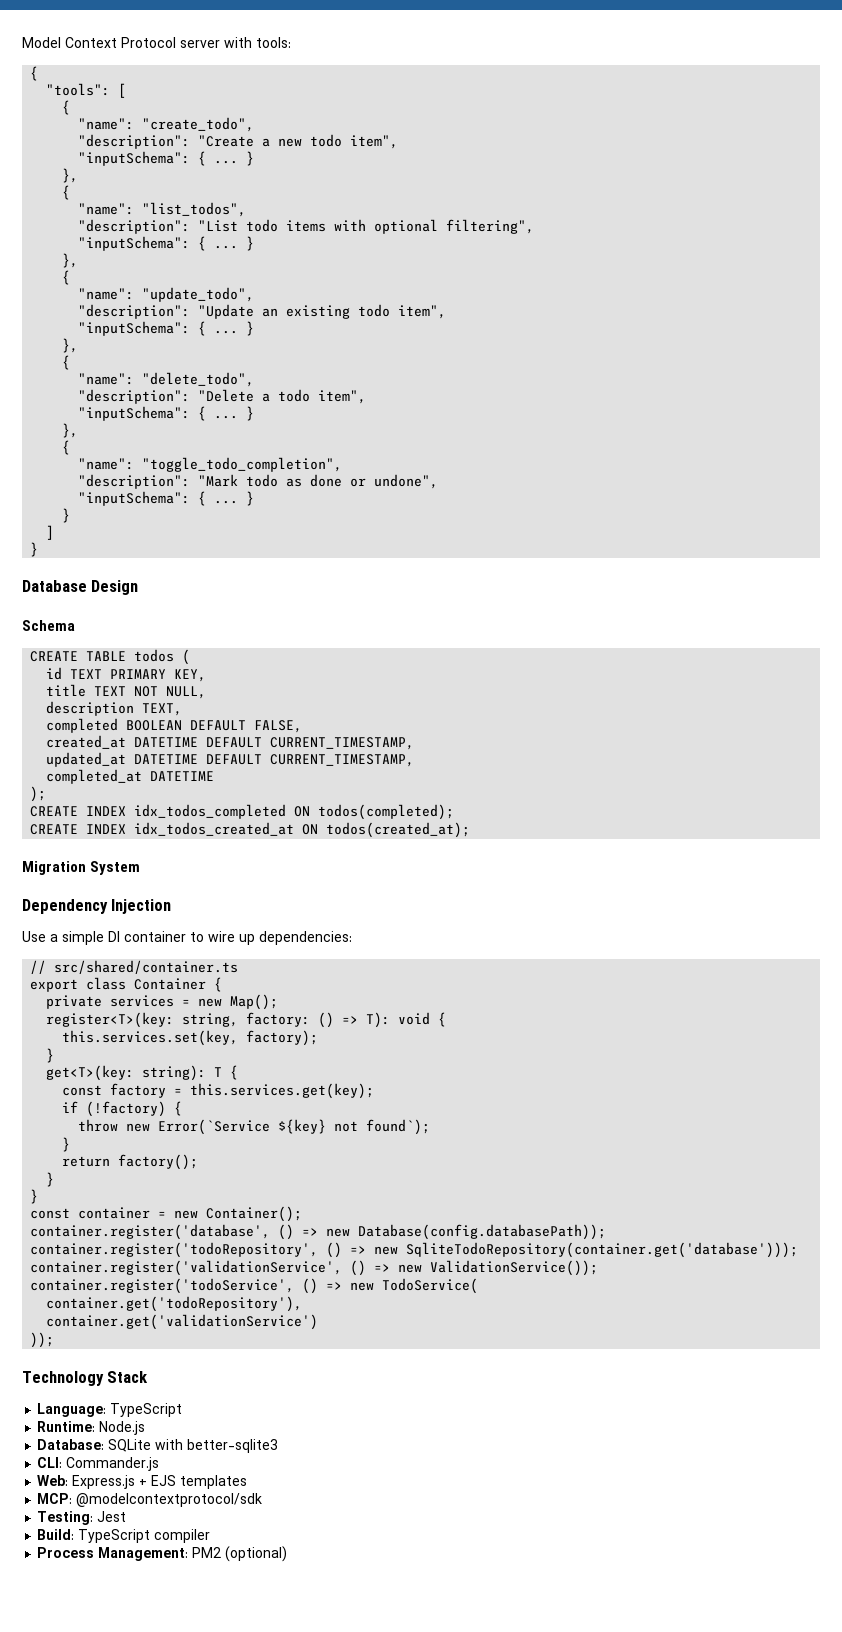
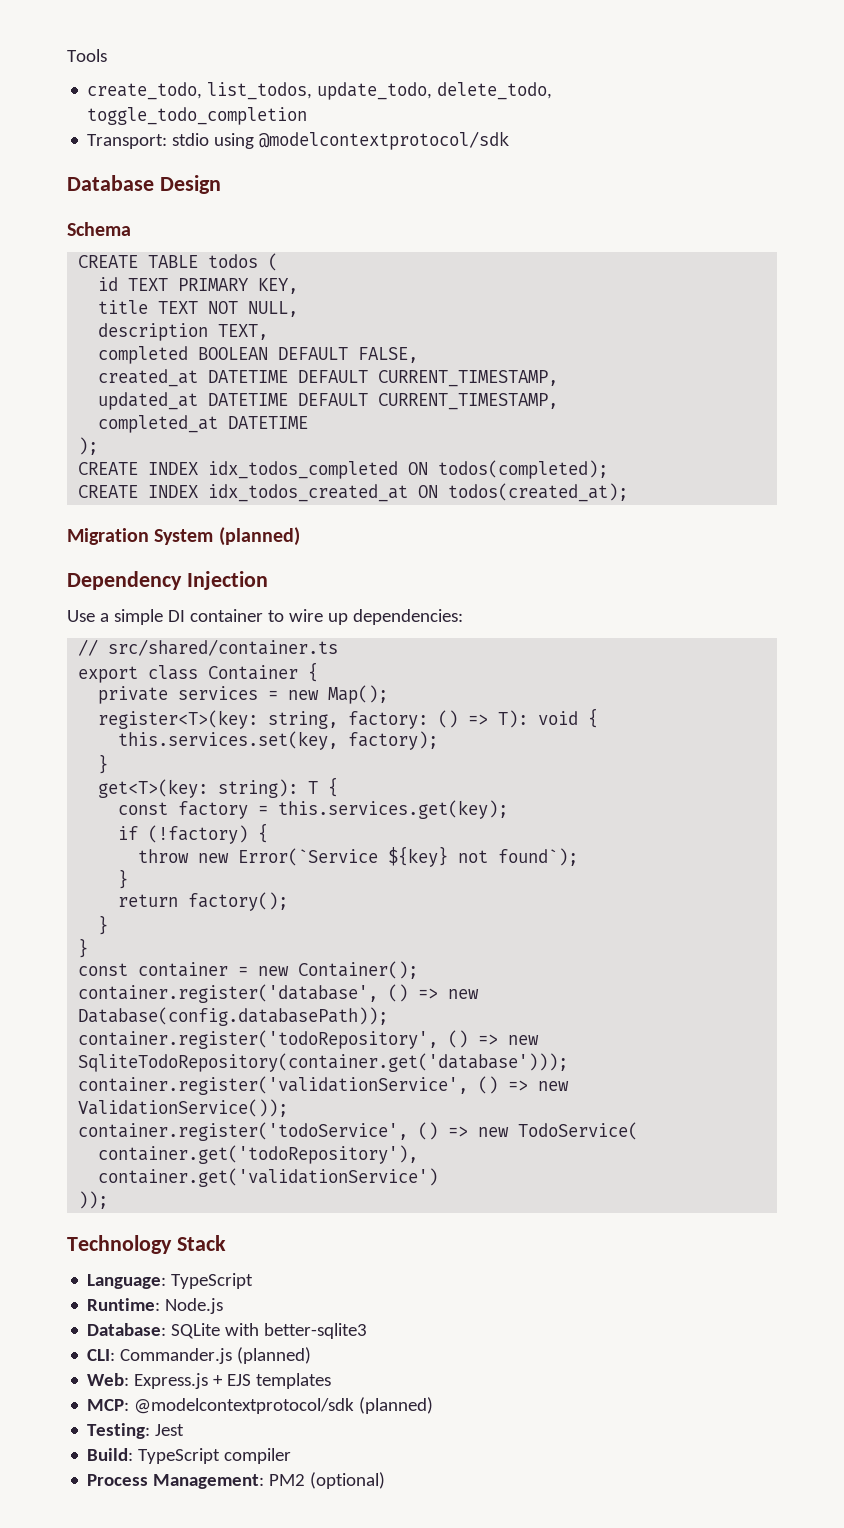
- Model Context Protocol server with tools:
- {
- "tools": [
- {
- "name": "create_todo",
- "description": "Create a new todo item",
- "inputSchema": { ... }
- },
- {
- "name": "list_todos",
- "description": "List todo items with optional filtering",
- "inputSchema": { ... }
- },
- {
- "name": "update_todo",
- "description": "Update an existing todo item",
- "inputSchema": { ... }
- },
- {
- "name": "delete_todo",
- "description": "Delete a todo item",
- "inputSchema": { ... }
- },
- {
- "name": "toggle_todo_completion",
- "description": "Mark todo as done or undone",
- "inputSchema": { ... }
- }
- ]
- }
+ Tools
+ create_todo, list_todos, update_todo, delete_todo, toggle_todo_completion
+ Transport: stdio using @modelcontextprotocol/sdk
- Migration System
+ Migration System (planned)
- CLI: Commander.js
+ CLI: Commander.js (planned)
- MCP: @modelcontextprotocol/sdk
+ MCP: @modelcontextprotocol/sdk (planned)

